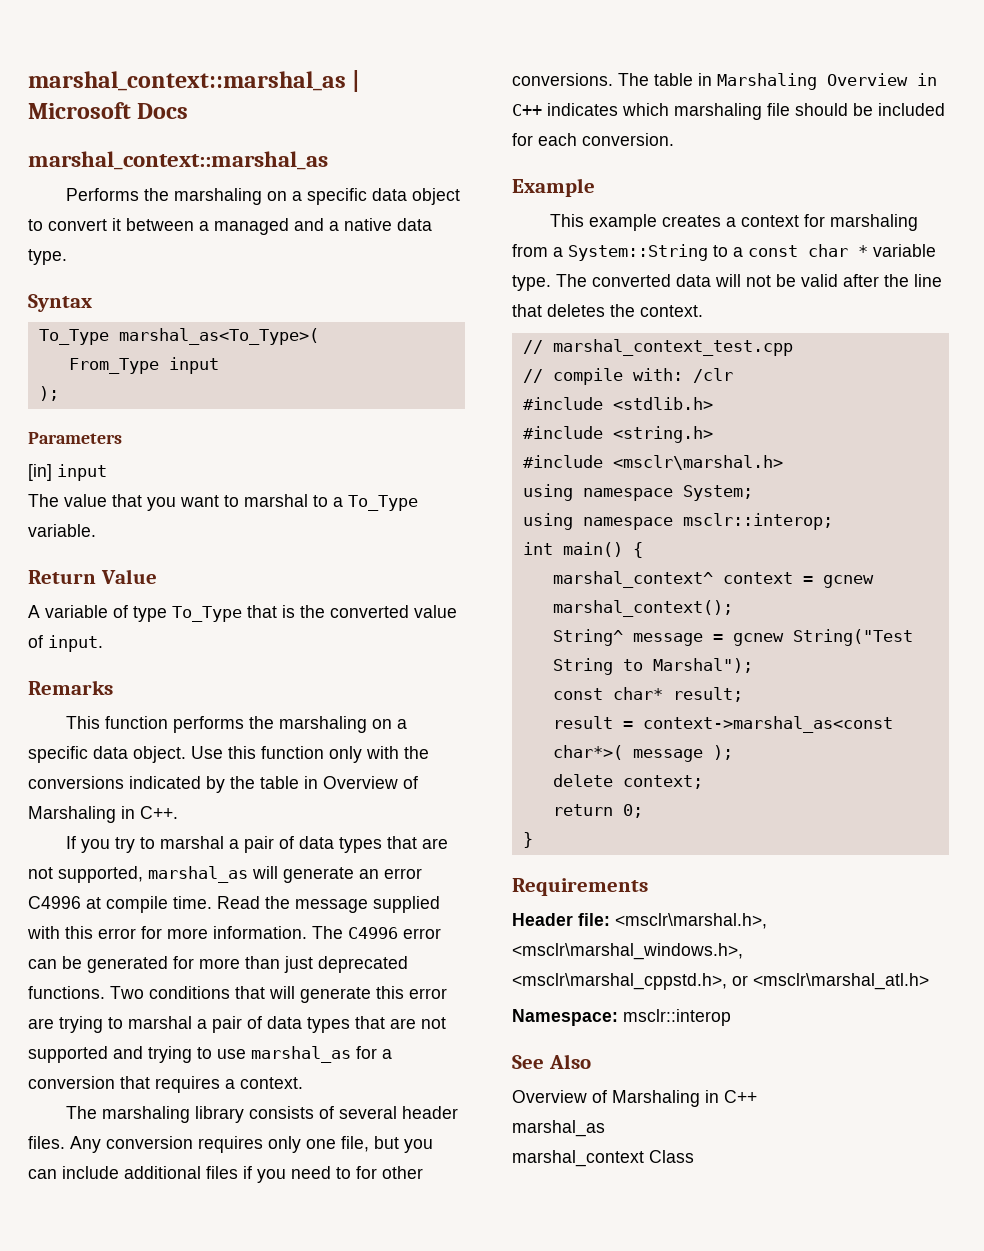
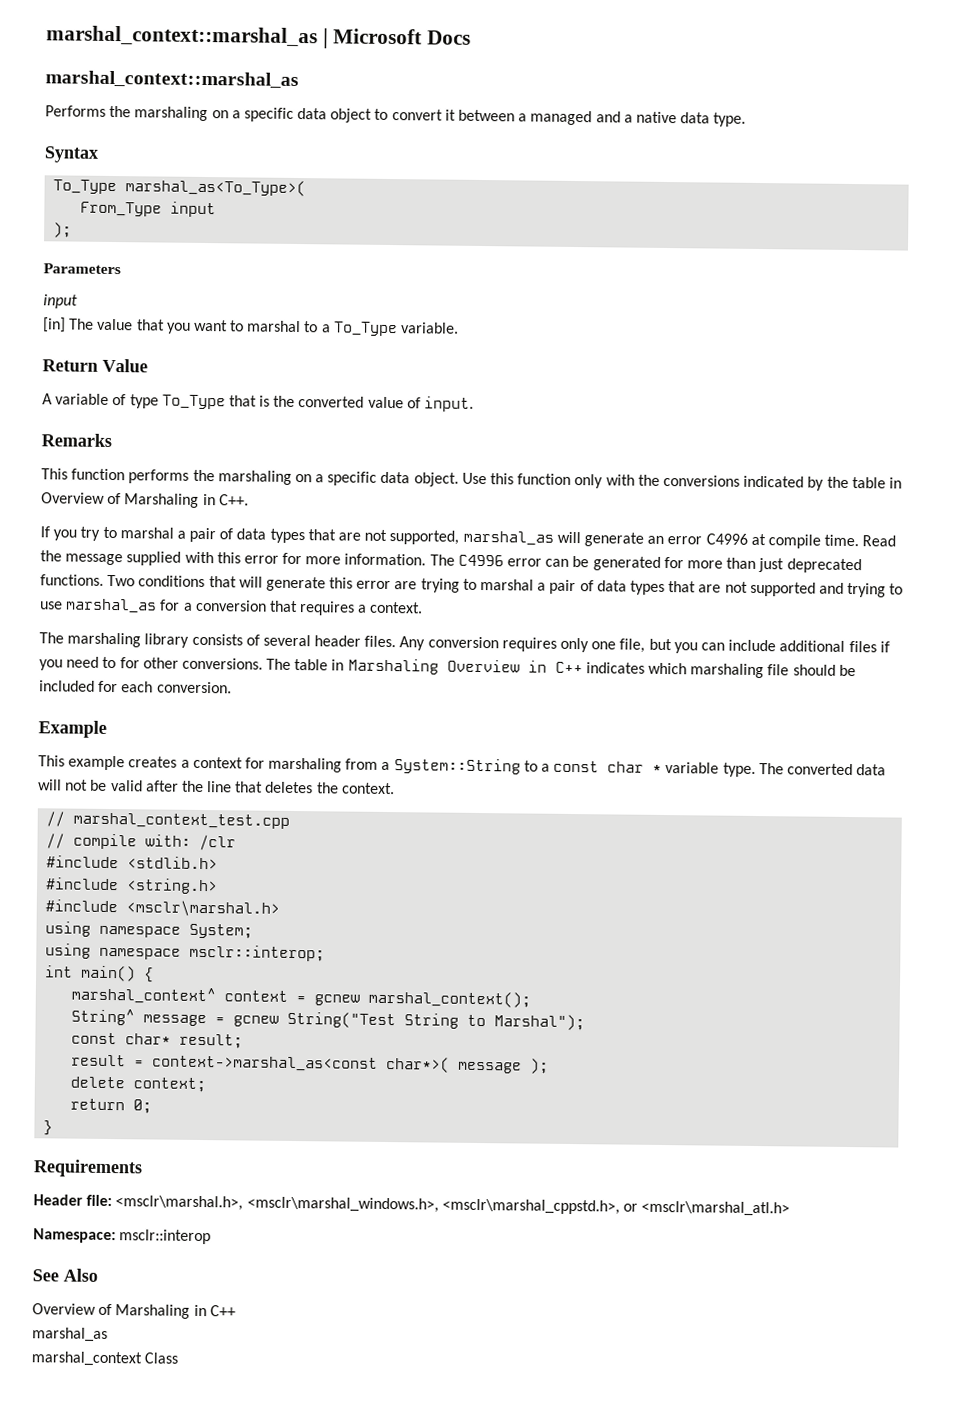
  Parameters
- [in] input
- The value that you want to marshal to a To_Type variable.
+ input
+ [in] The value that you want to marshal to a To_Type variable.

